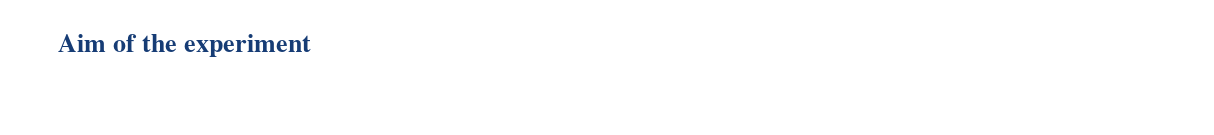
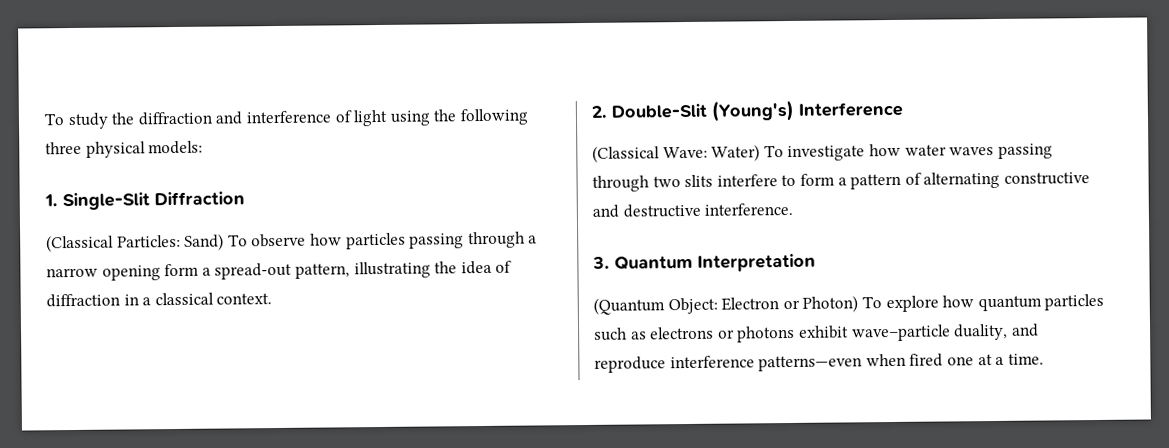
- Aim of the experiment
+ To study the diffraction and interference of light using the following three physical models:
+ 1. Single-Slit Diffraction
+ (Classical Particles: Sand) To observe how particles passing through a narrow opening form a spread-out pattern, illustrating the idea of diffraction in a classical context.
+ 2. Double-Slit (Young's) Interference
+ (Classical Wave: Water) To investigate how water waves passing through two slits interfere to form a pattern of alternating constructive and destructive interference.
+ 3. Quantum Interpretation
+ (Quantum Object: Electron or Photon) To explore how quantum particles such as electrons or photons exhibit wave–particle duality, and reproduce interference patterns—even when fired one at a time.

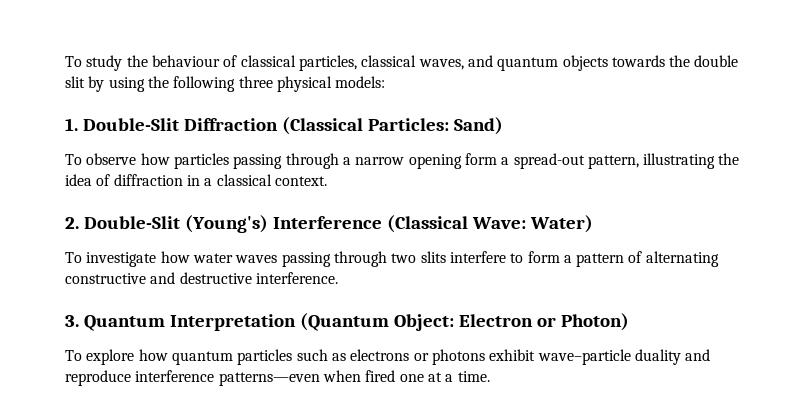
- To study the diffraction and interference of light using the following three physical models:
+ To study the behaviour of classical particles, classical waves, and quantum objects towards the double slit by using the following three physical models:
- 1. Single-Slit Diffraction
- (Classical Particles: Sand) To observe how particles passing through a narrow opening form a spread-out pattern, illustrating the idea of diffraction in a classical context.
+ 1. Double-Slit Diffraction (Classical Particles: Sand)
+ To observe how particles passing through a narrow opening form a spread-out pattern, illustrating the idea of diffraction in a classical context.
- 2. Double-Slit (Young's) Interference
- (Classical Wave: Water) To investigate how water waves passing through two slits interfere to form a pattern of alternating constructive and destructive interference.
+ 2. Double-Slit (Young's) Interference (Classical Wave: Water)
+ To investigate how water waves passing through two slits interfere to form a pattern of alternating constructive and destructive interference.
- 3. Quantum Interpretation
- (Quantum Object: Electron or Photon) To explore how quantum particles such as electrons or photons exhibit wave–particle duality, and reproduce interference patterns—even when fired one at a time.
+ 3. Quantum Interpretation (Quantum Object: Electron or Photon)
+ To explore how quantum particles such as electrons or photons exhibit wave–particle duality and reproduce interference patterns—even when fired one at a time.

